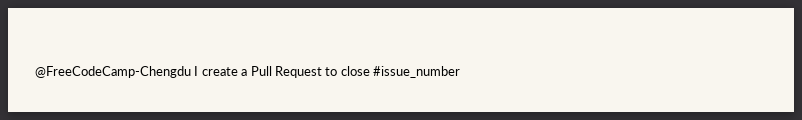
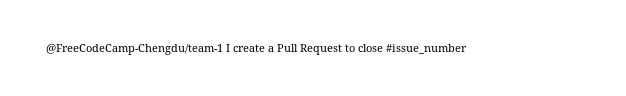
- @FreeCodeCamp-Chengdu I create a Pull Request to close #issue_number
+ @FreeCodeCamp-Chengdu/team-1 I create a Pull Request to close #issue_number

